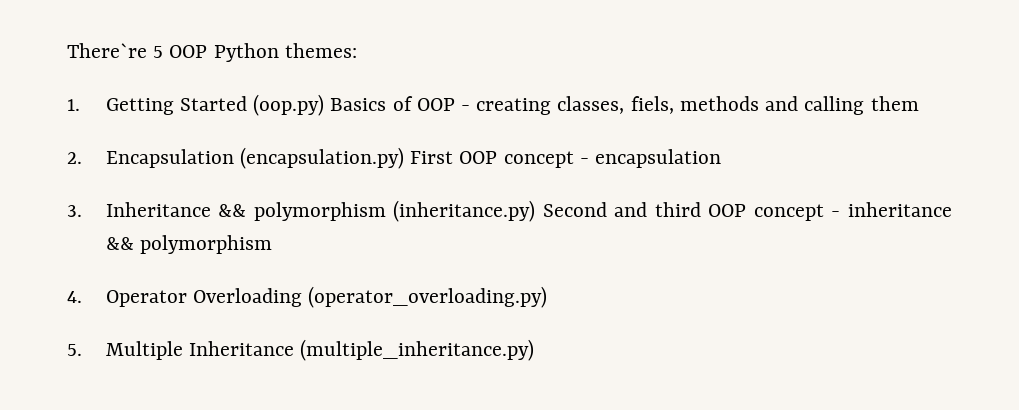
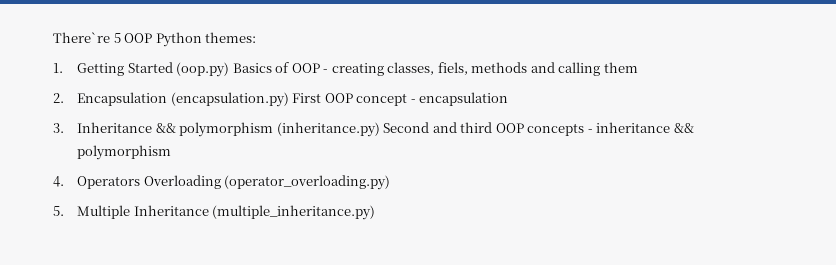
- 3. Inheritance && polymorphism (inheritance.py) Second and third OOP concept - inheritance && polymorphism
+ 3. Inheritance && polymorphism (inheritance.py) Second and third OOP concepts - inheritance && polymorphism
- 4. Operator Overloading (operator_overloading.py)
+ 4. Operators Overloading (operator_overloading.py)

